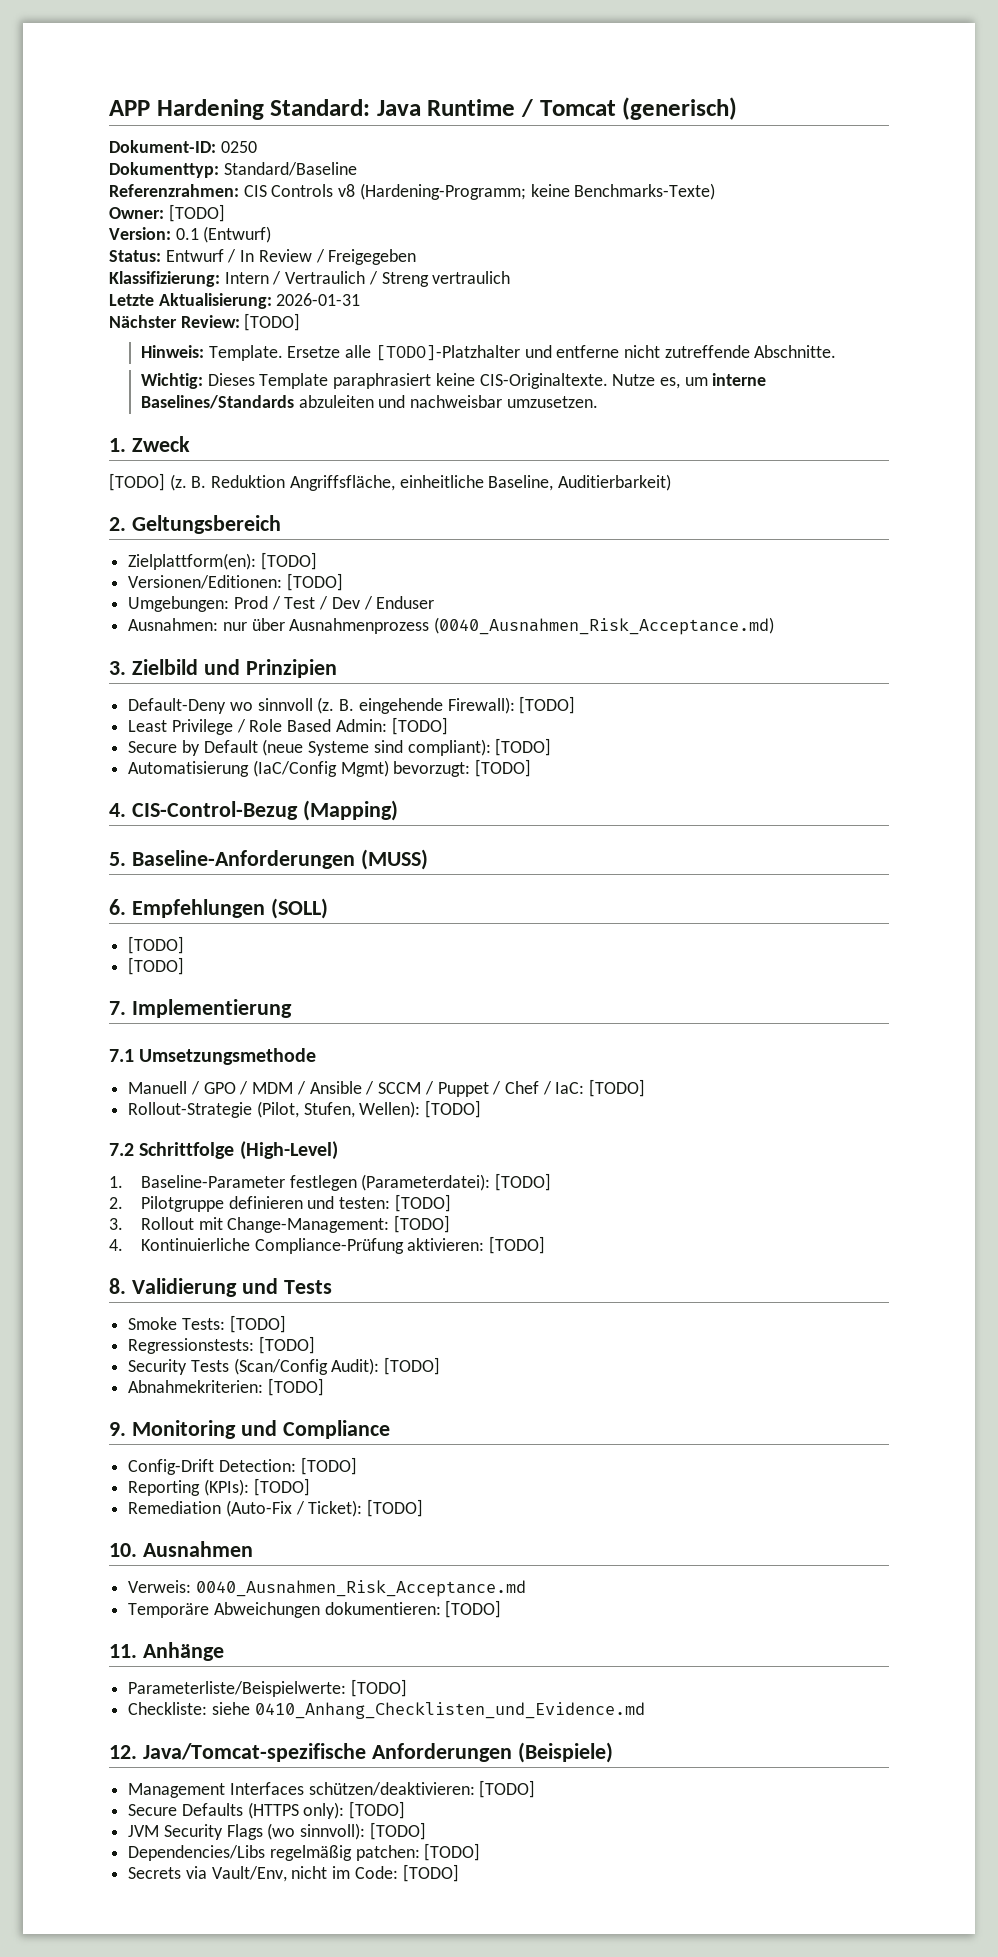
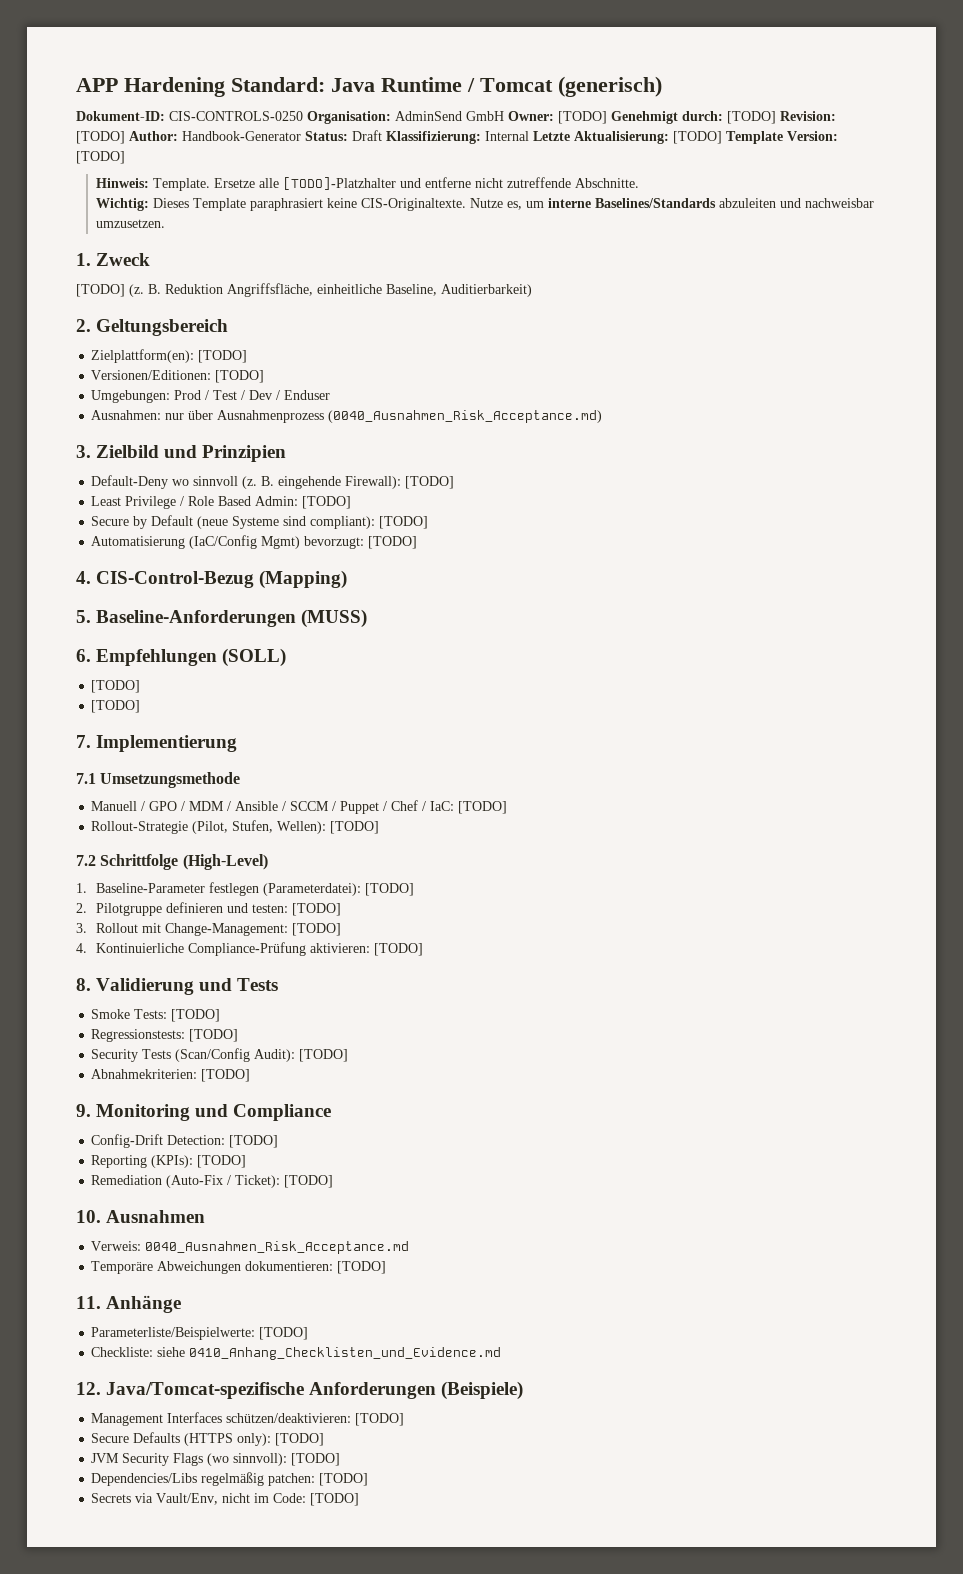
- Dokument-ID: 0250
- Dokumenttyp: Standard/Baseline
- Referenzrahmen: CIS Controls v8 (Hardening-Programm; keine Benchmarks-Texte)
- Owner: [TODO]
- Version: 0.1 (Entwurf)
- Status: Entwurf / In Review / Freigegeben
- Klassifizierung: Intern / Vertraulich / Streng vertraulich
- Letzte Aktualisierung: 2026-01-31
- Nächster Review: [TODO]
+ Dokument-ID: CIS-CONTROLS-0250 Organisation: AdminSend GmbH Owner: [TODO] Genehmigt durch: [TODO] Revision: [TODO] Author: Handbook-Generator Status: Draft Klassifizierung: Internal Letzte Aktualisierung: [TODO] Template Version: [TODO]

